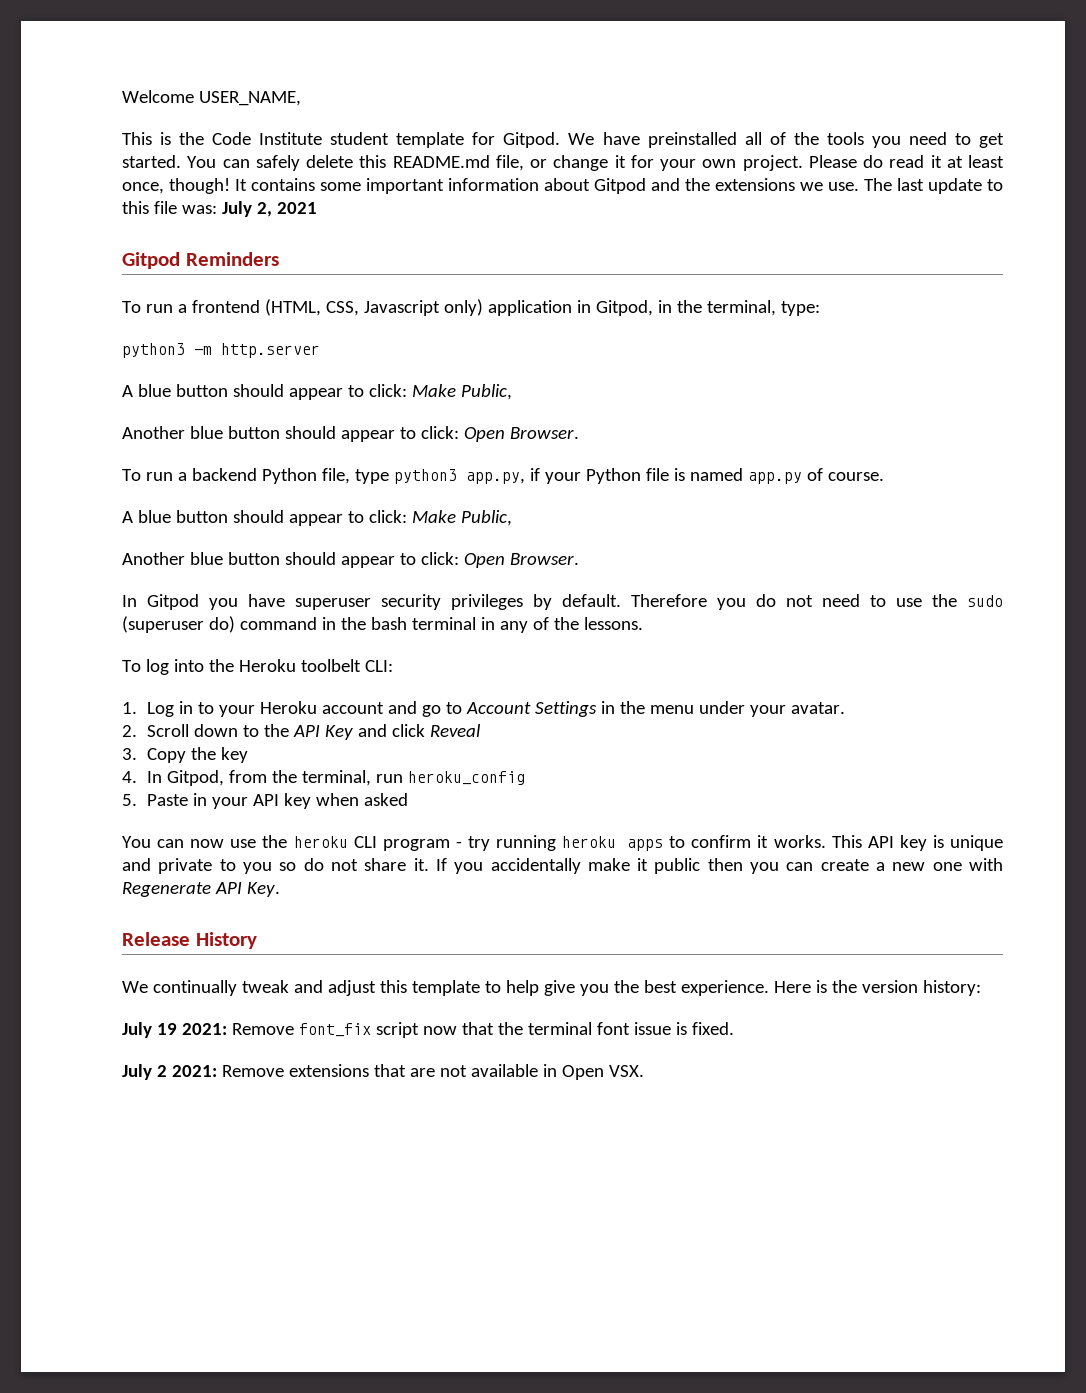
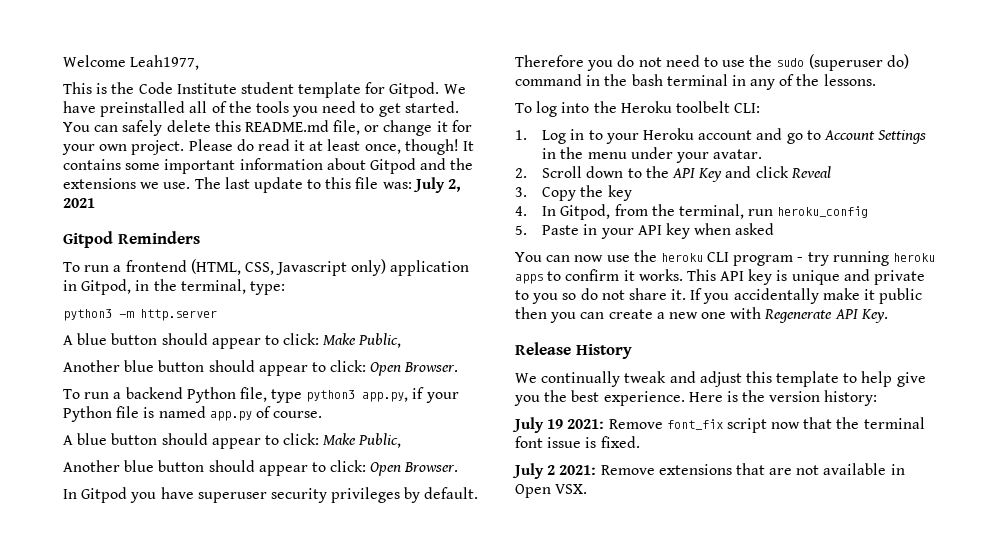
- Welcome USER_NAME,
+ Welcome Leah1977,

